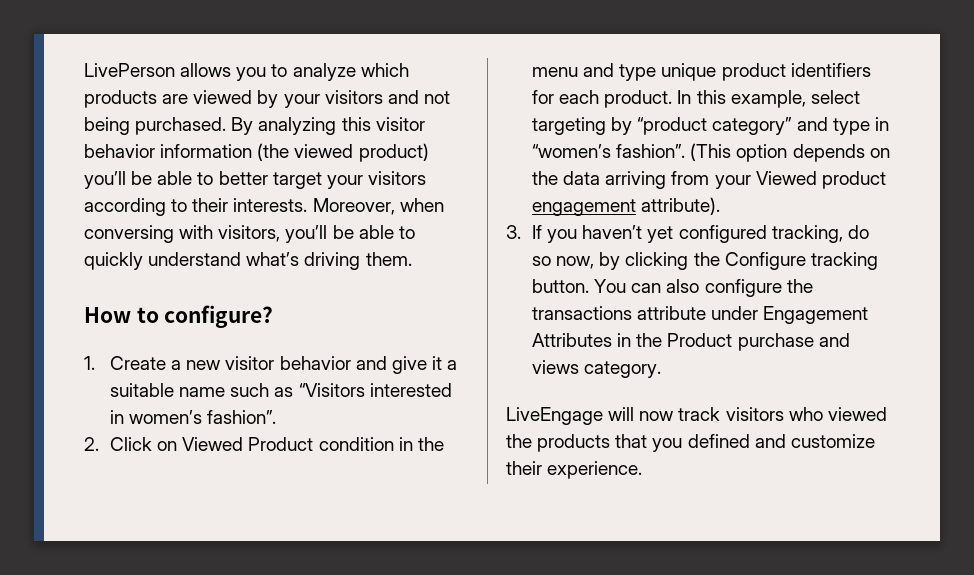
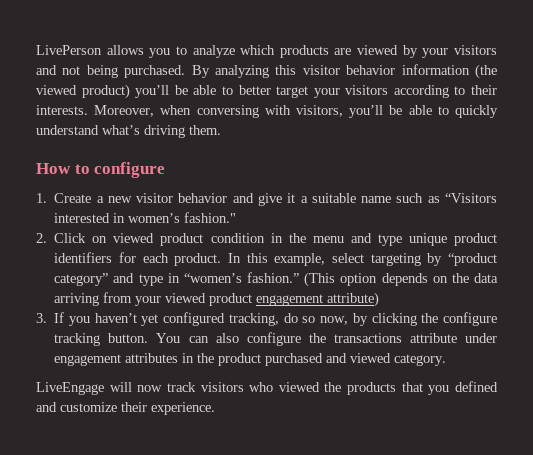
- How to configure?
+ How to configure
- 1. Create a new visitor behavior and give it a suitable name such as “Visitors interested in women’s fashion”.
+ 1. Create a new visitor behavior and give it a suitable name such as “Visitors interested in women’s fashion."
- 2. Click on Viewed Product condition in the menu and type unique product identifiers for each product.
+ 2. Click on viewed product condition in the menu and type unique product identifiers for each product.
- In this example, select targeting by “product category” and type in “women’s fashion”.
+ In this example, select targeting by “product category” and type in “women’s fashion.”
- (This option depends on the data arriving from your Viewed product engagement attribute).
+ (This option depends on the data arriving from your viewed product engagement attribute)
- 3. If you haven’t yet configured tracking, do so now, by clicking the Configure tracking button.
+ 3. If you haven’t yet configured tracking, do so now, by clicking the configure tracking button.
- You can also configure the transactions attribute under Engagement Attributes in the Product purchase and views category.
+ You can also configure the transactions attribute under engagement attributes in the product purchased and viewed category.

